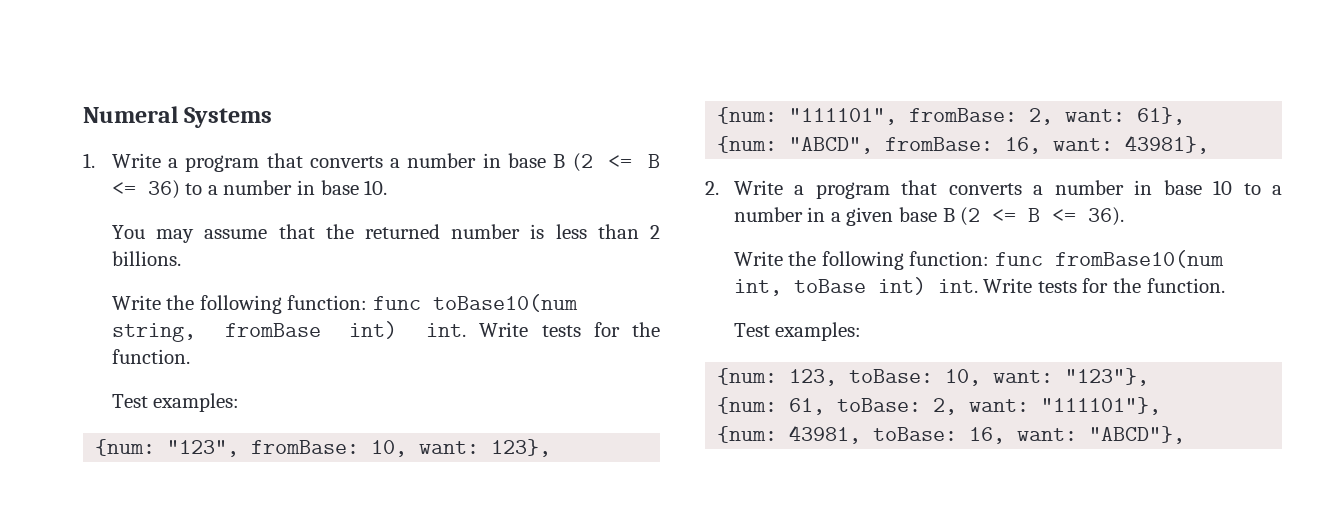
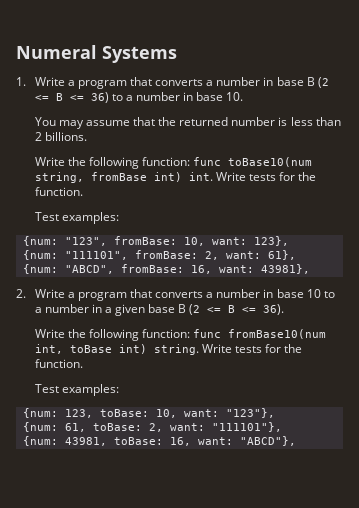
- Write the following function: func fromBase10(num int, toBase int) int.
+ Write the following function: func fromBase10(num int, toBase int) string.

